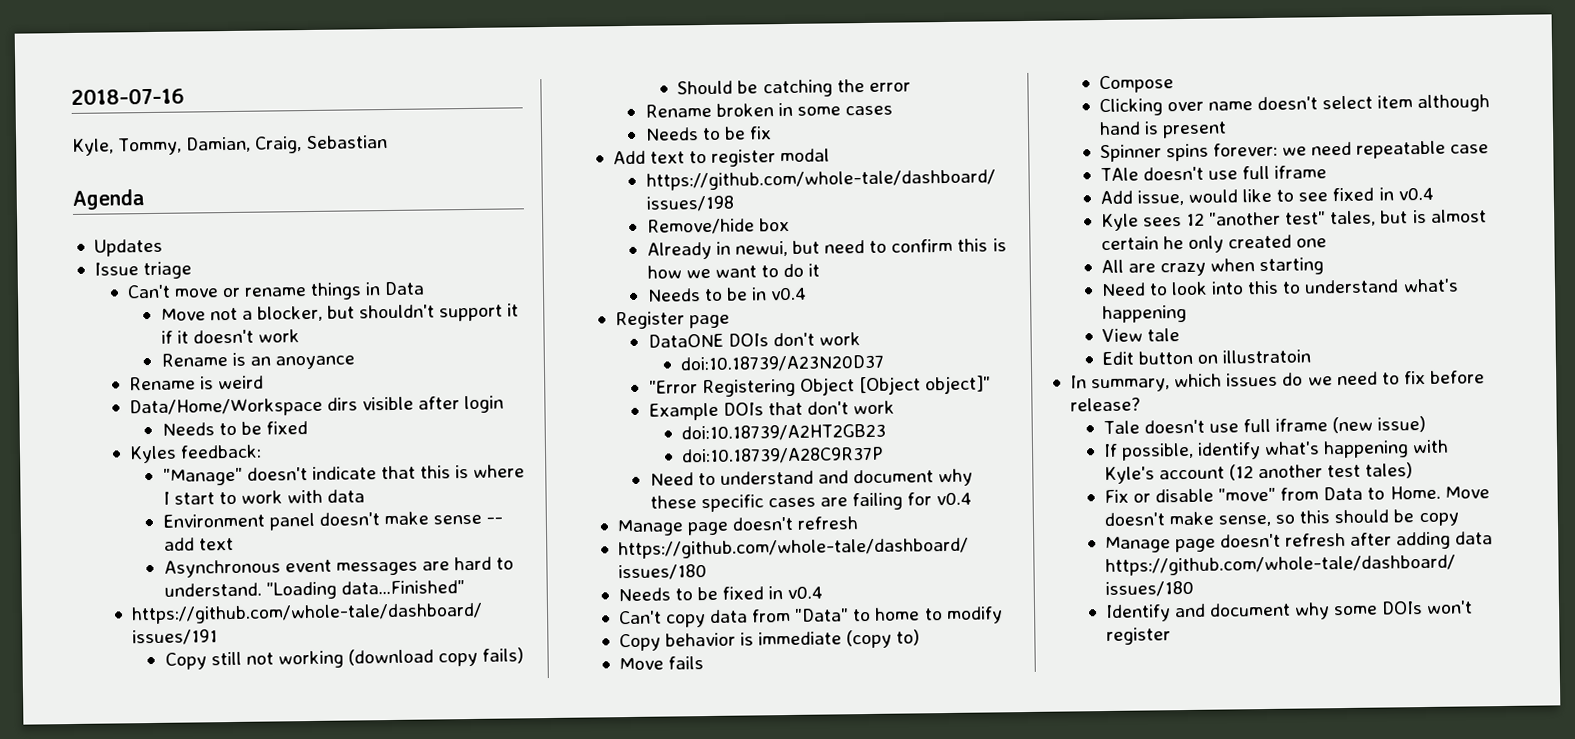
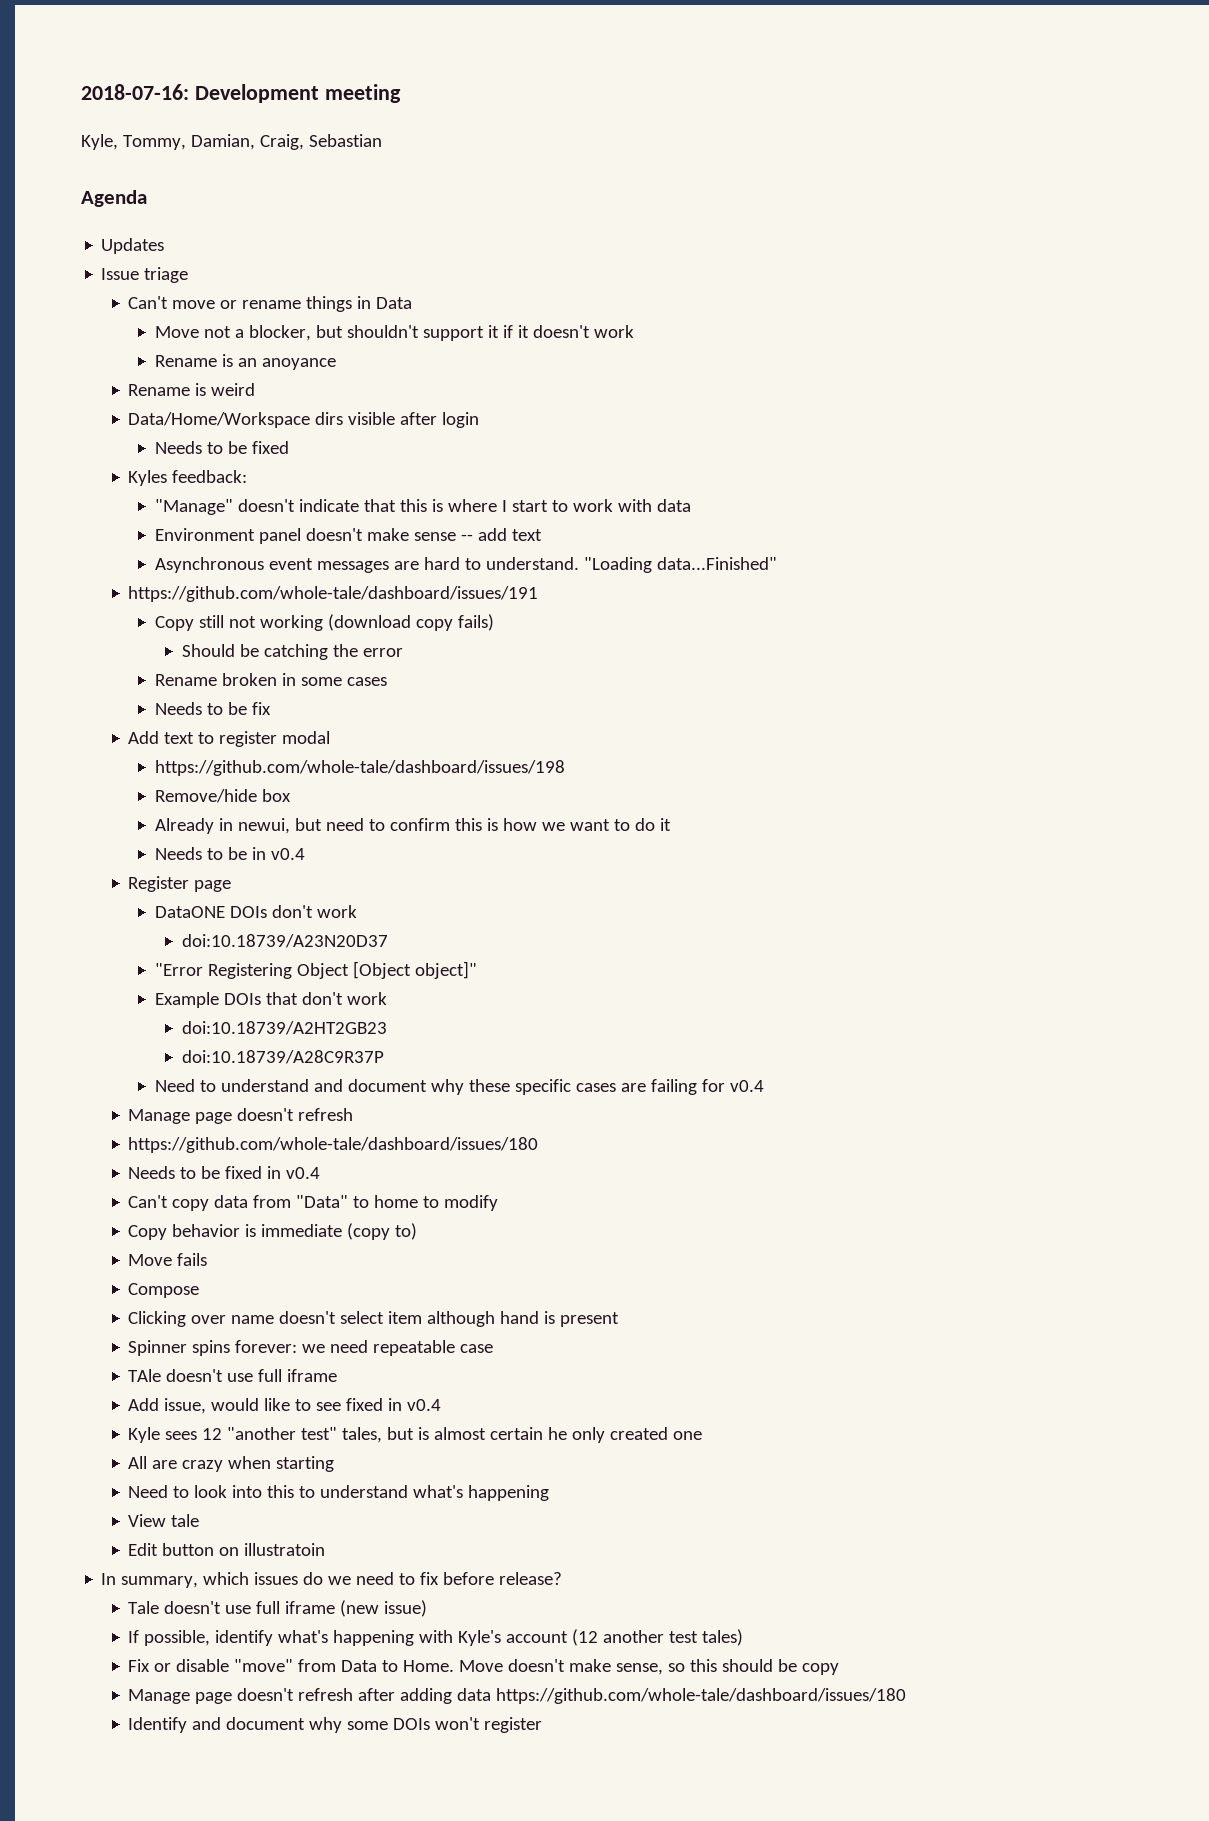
- 2018-07-16
+ 2018-07-16: Development meeting

